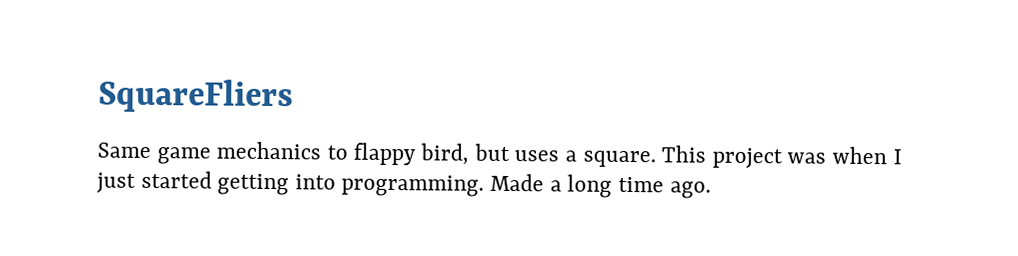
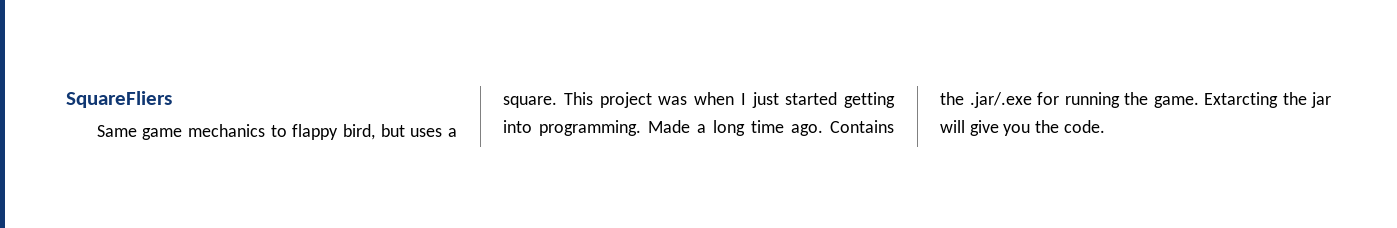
+ Contains the .jar/.exe for running the game. Extarcting the jar will give you the code.

